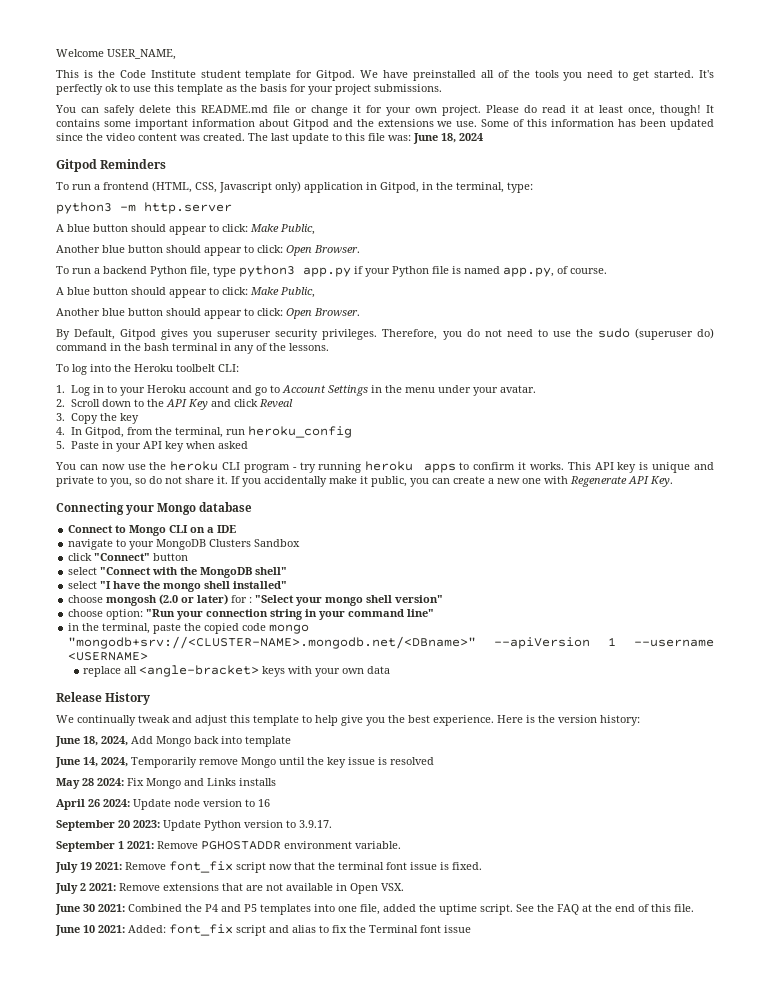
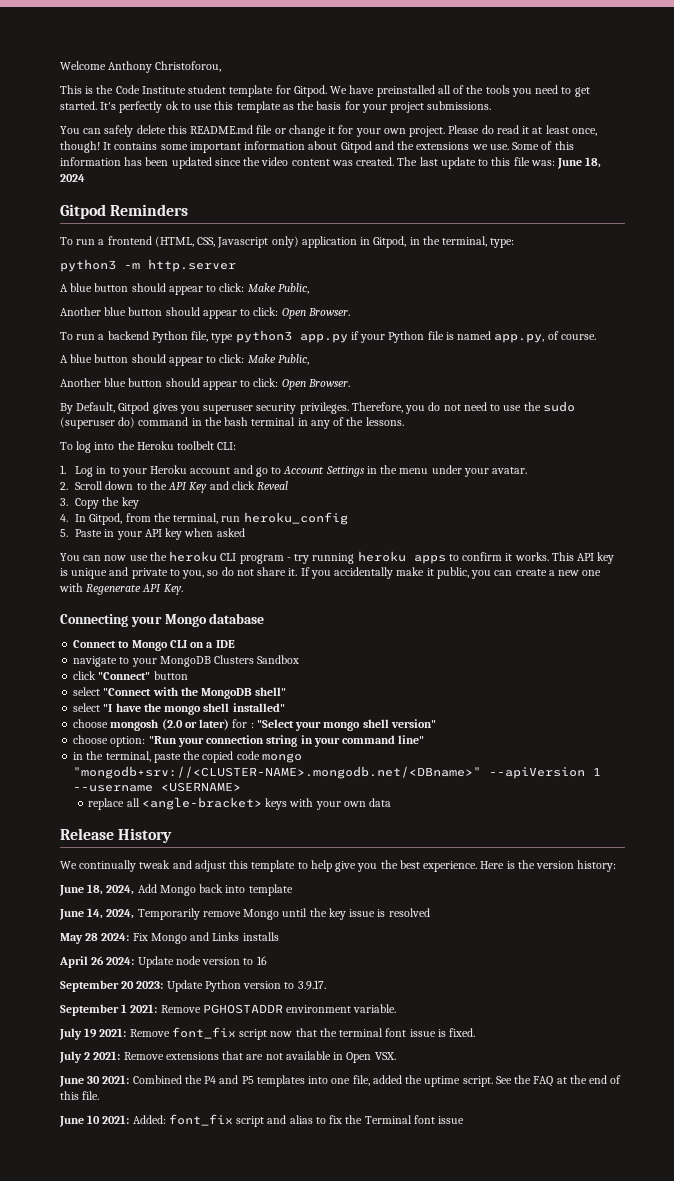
- Welcome USER_NAME,
+ Welcome Anthony Christoforou,

